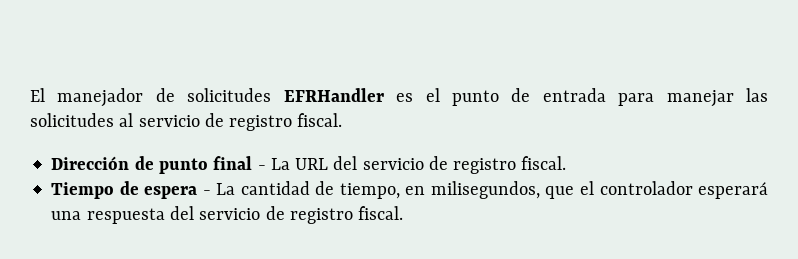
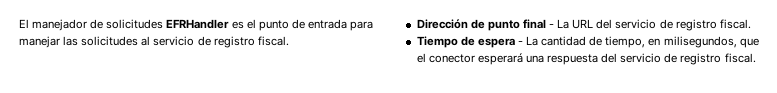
- Tiempo de espera - La cantidad de tiempo, en milisegundos, que el controlador esperará una respuesta del servicio de registro fiscal.
+ Tiempo de espera - La cantidad de tiempo, en milisegundos, que el conector esperará una respuesta del servicio de registro fiscal.

